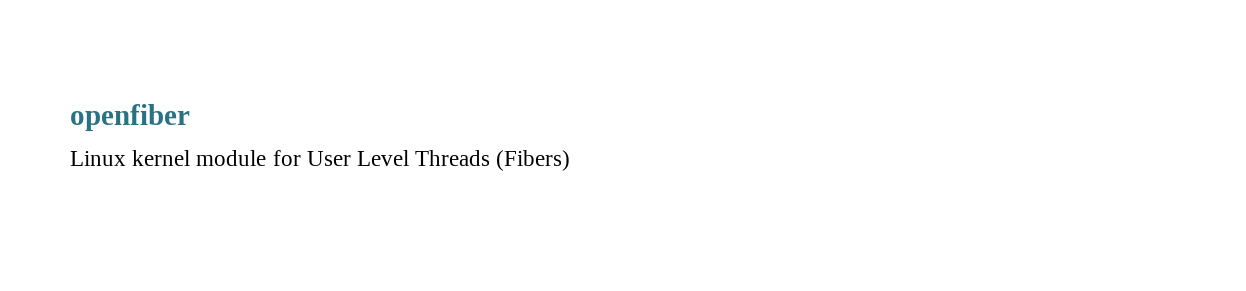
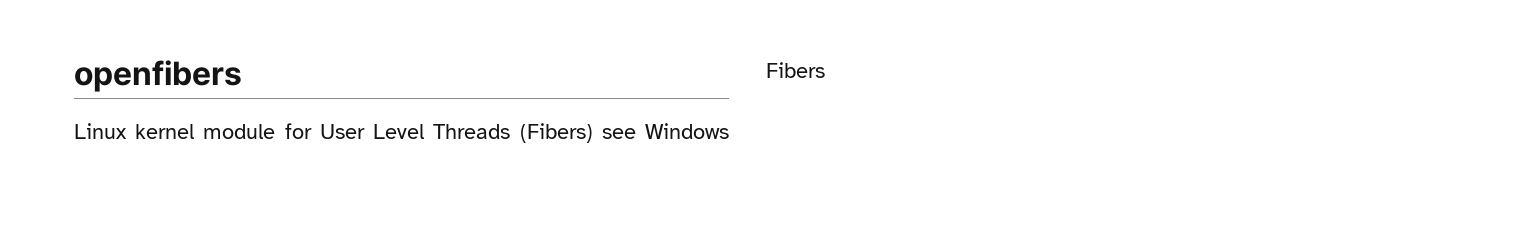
- openfiber
+ openfibers
- Linux kernel module for User Level Threads (Fibers)
+ Linux kernel module for User Level Threads (Fibers) see Windows Fibers

